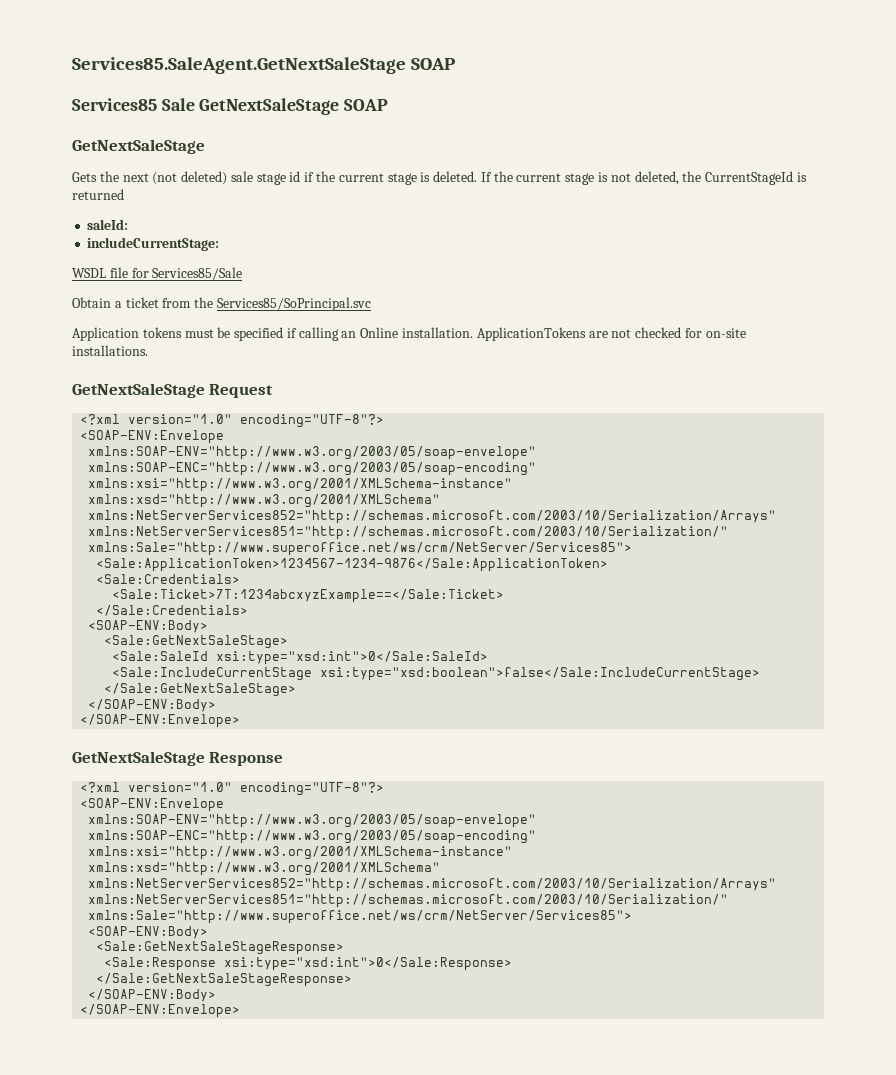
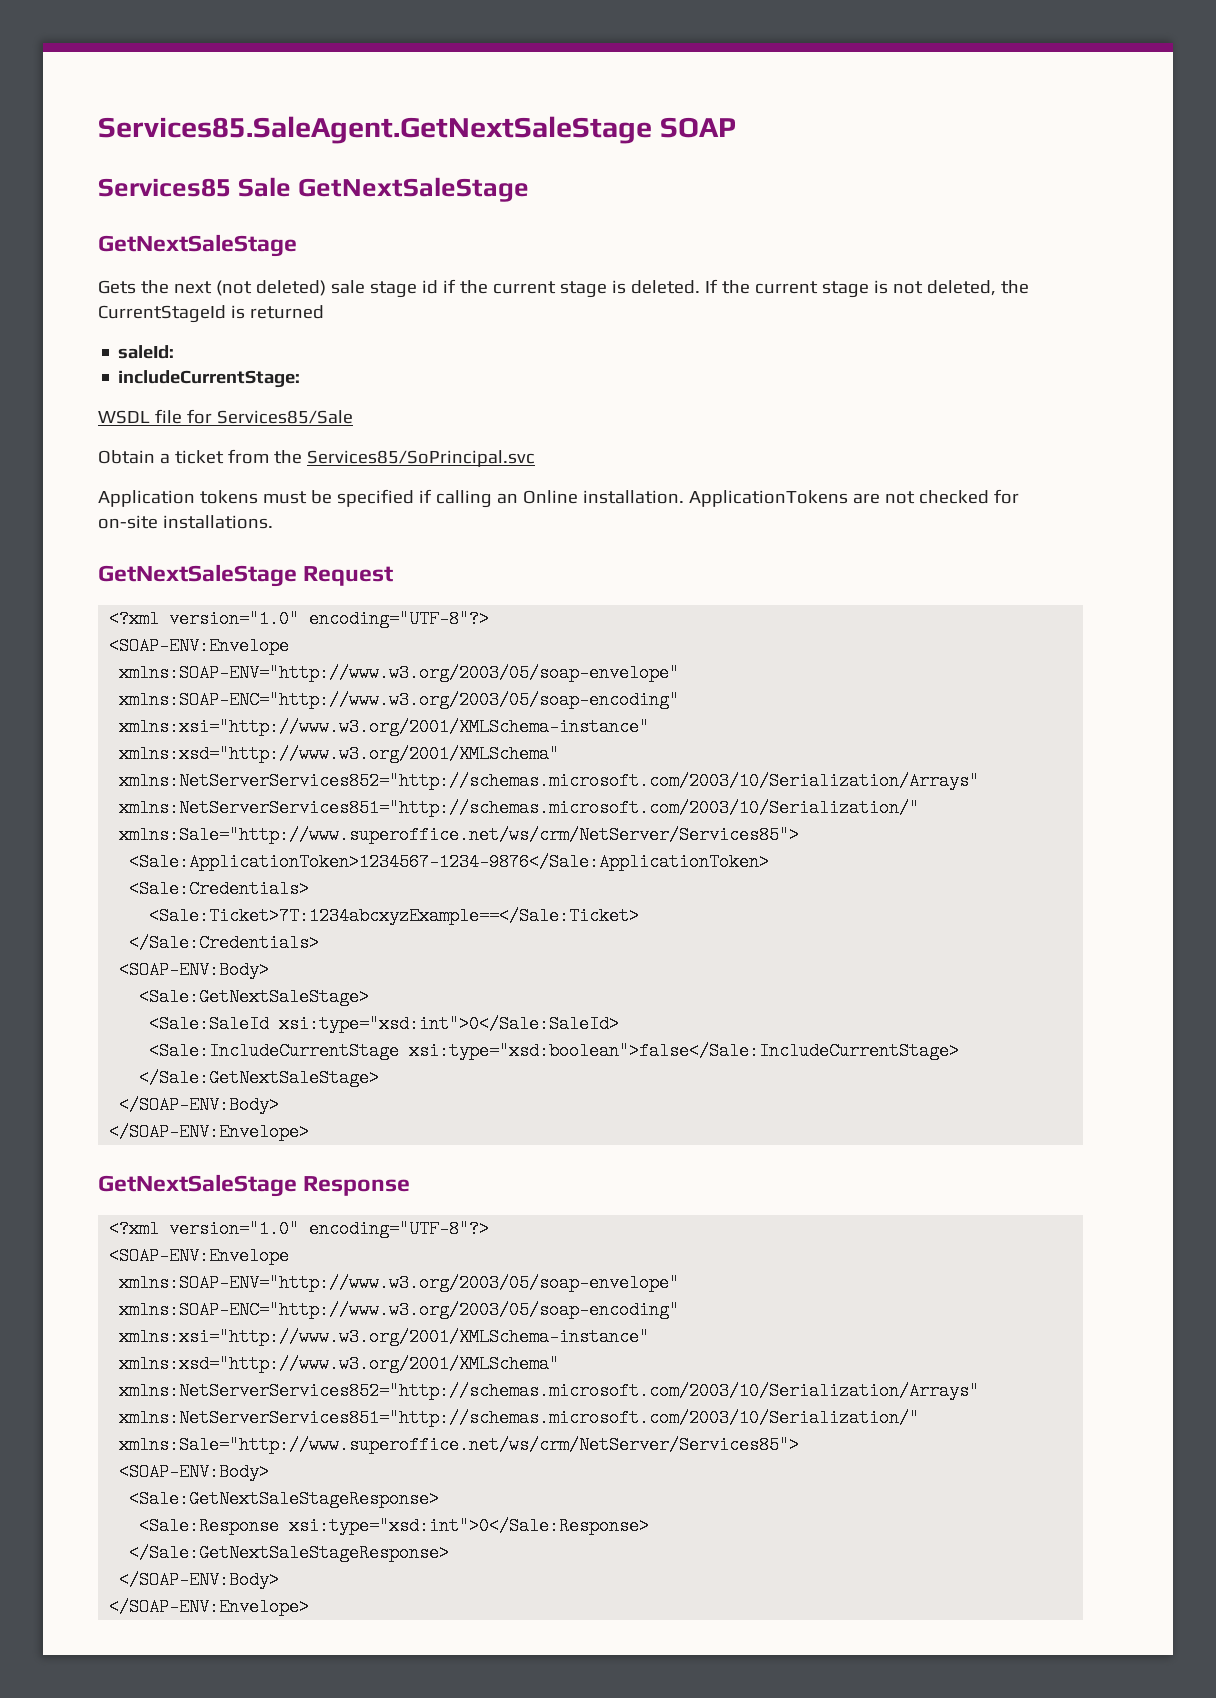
- Services85 Sale GetNextSaleStage SOAP
+ Services85 Sale GetNextSaleStage

